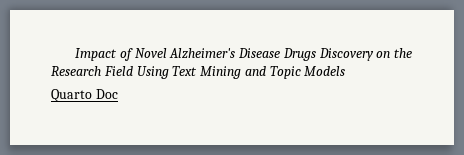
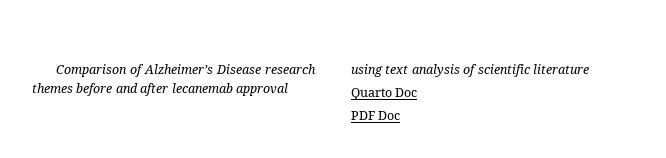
- Impact of Novel Alzheimer's Disease Drugs Discovery on the Research Field Using Text Mining and Topic Models
+ Comparison of Alzheimer’s Disease research themes before and after lecanemab approval using text analysis of scientific literature
+ PDF Doc

